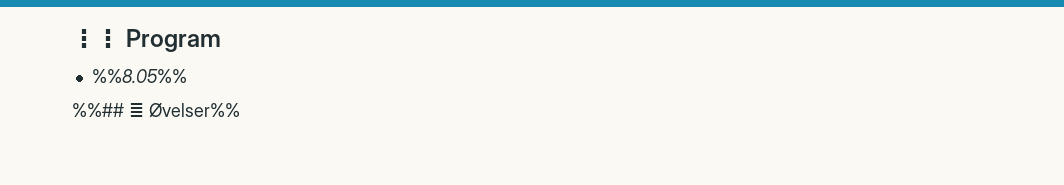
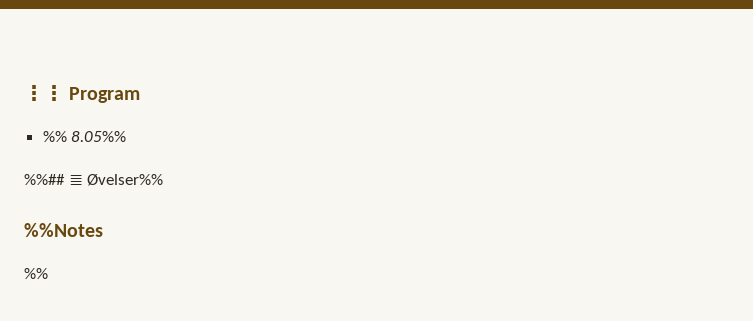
- %%8.05%%
+ %% 8.05%%
+ %%Notes
+ %%

